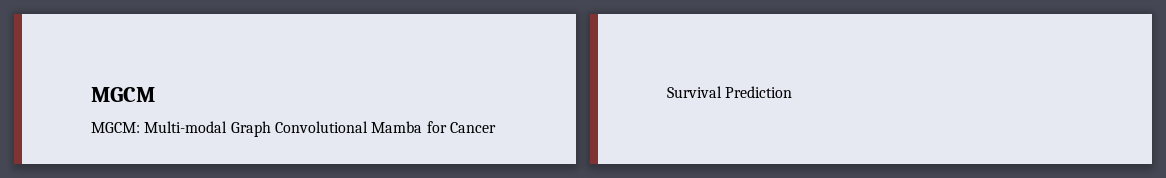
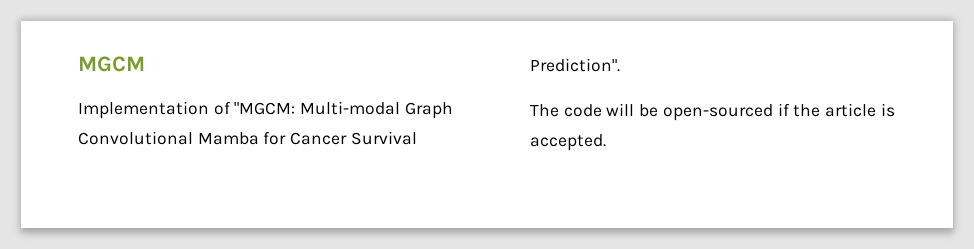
- MGCM: Multi-modal Graph Convolutional Mamba for Cancer Survival Prediction
+ Implementation of "MGCM: Multi-modal Graph Convolutional Mamba for Cancer Survival Prediction".
+ The code will be open-sourced if the article is accepted.

